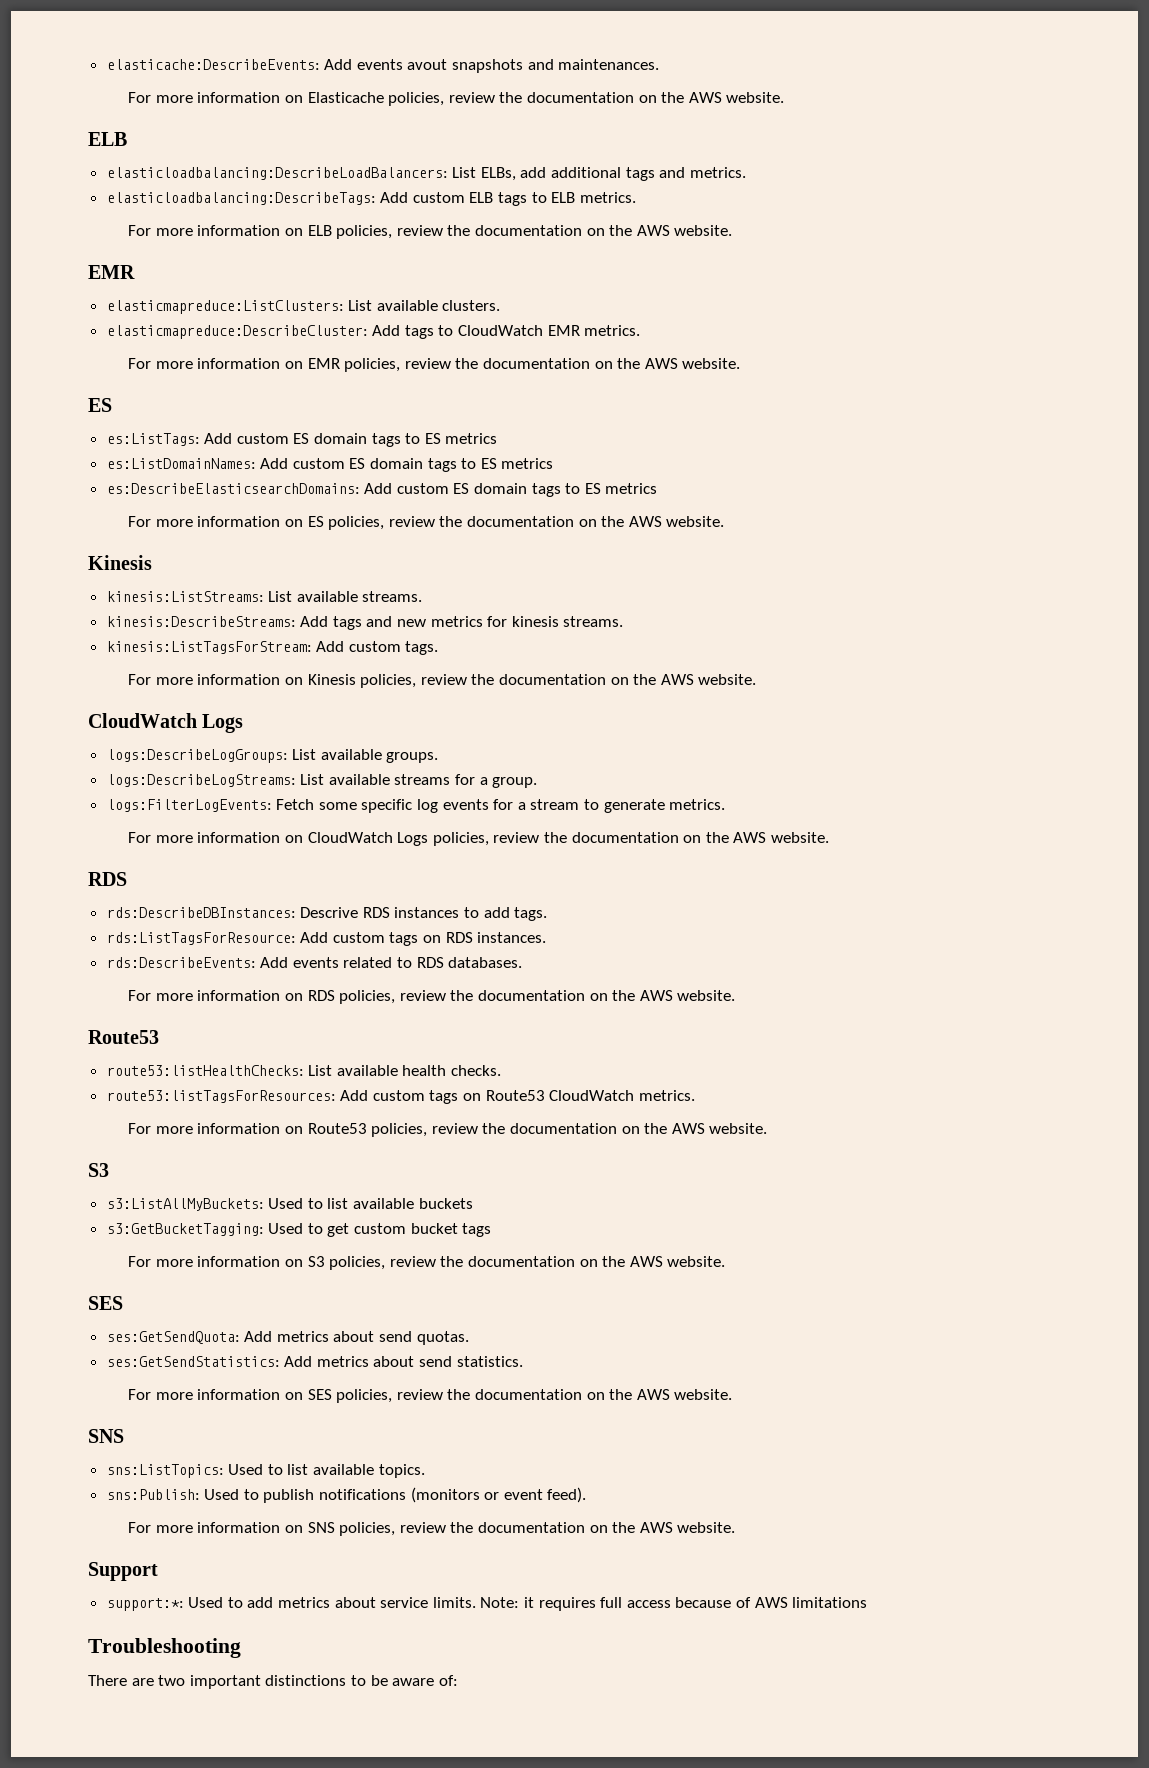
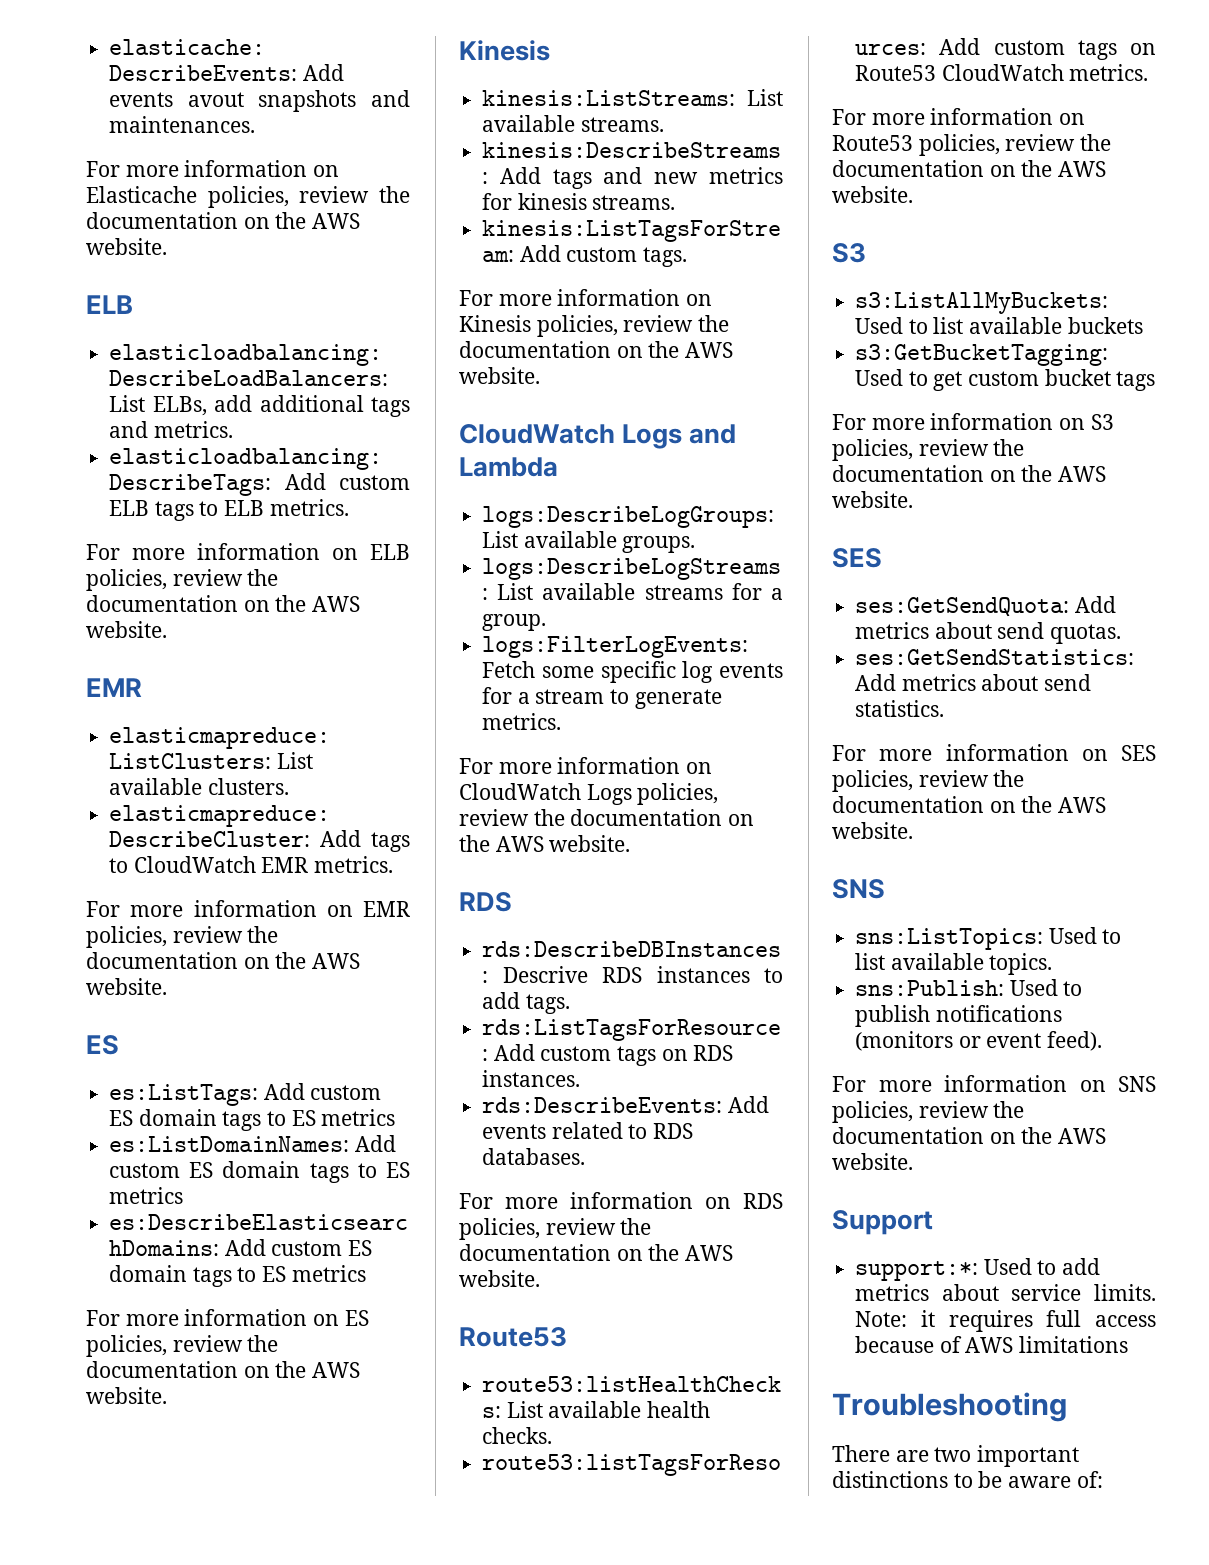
  For more information on Kinesis policies, review the documentation on the AWS website.
- CloudWatch Logs
+ CloudWatch Logs and Lambda

